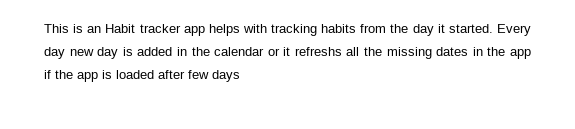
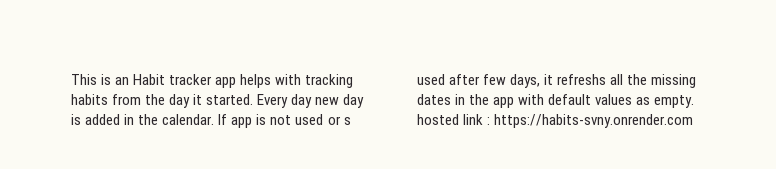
- Every day new day is added in the calendar or it refreshs all the missing dates in the app if the app is loaded after few days
+ Every day new day is added in the calendar. If app is not used or s used after few days, it refreshs all the missing dates in the app with default values as empty. hosted link : https://habits-svny.onrender.com

